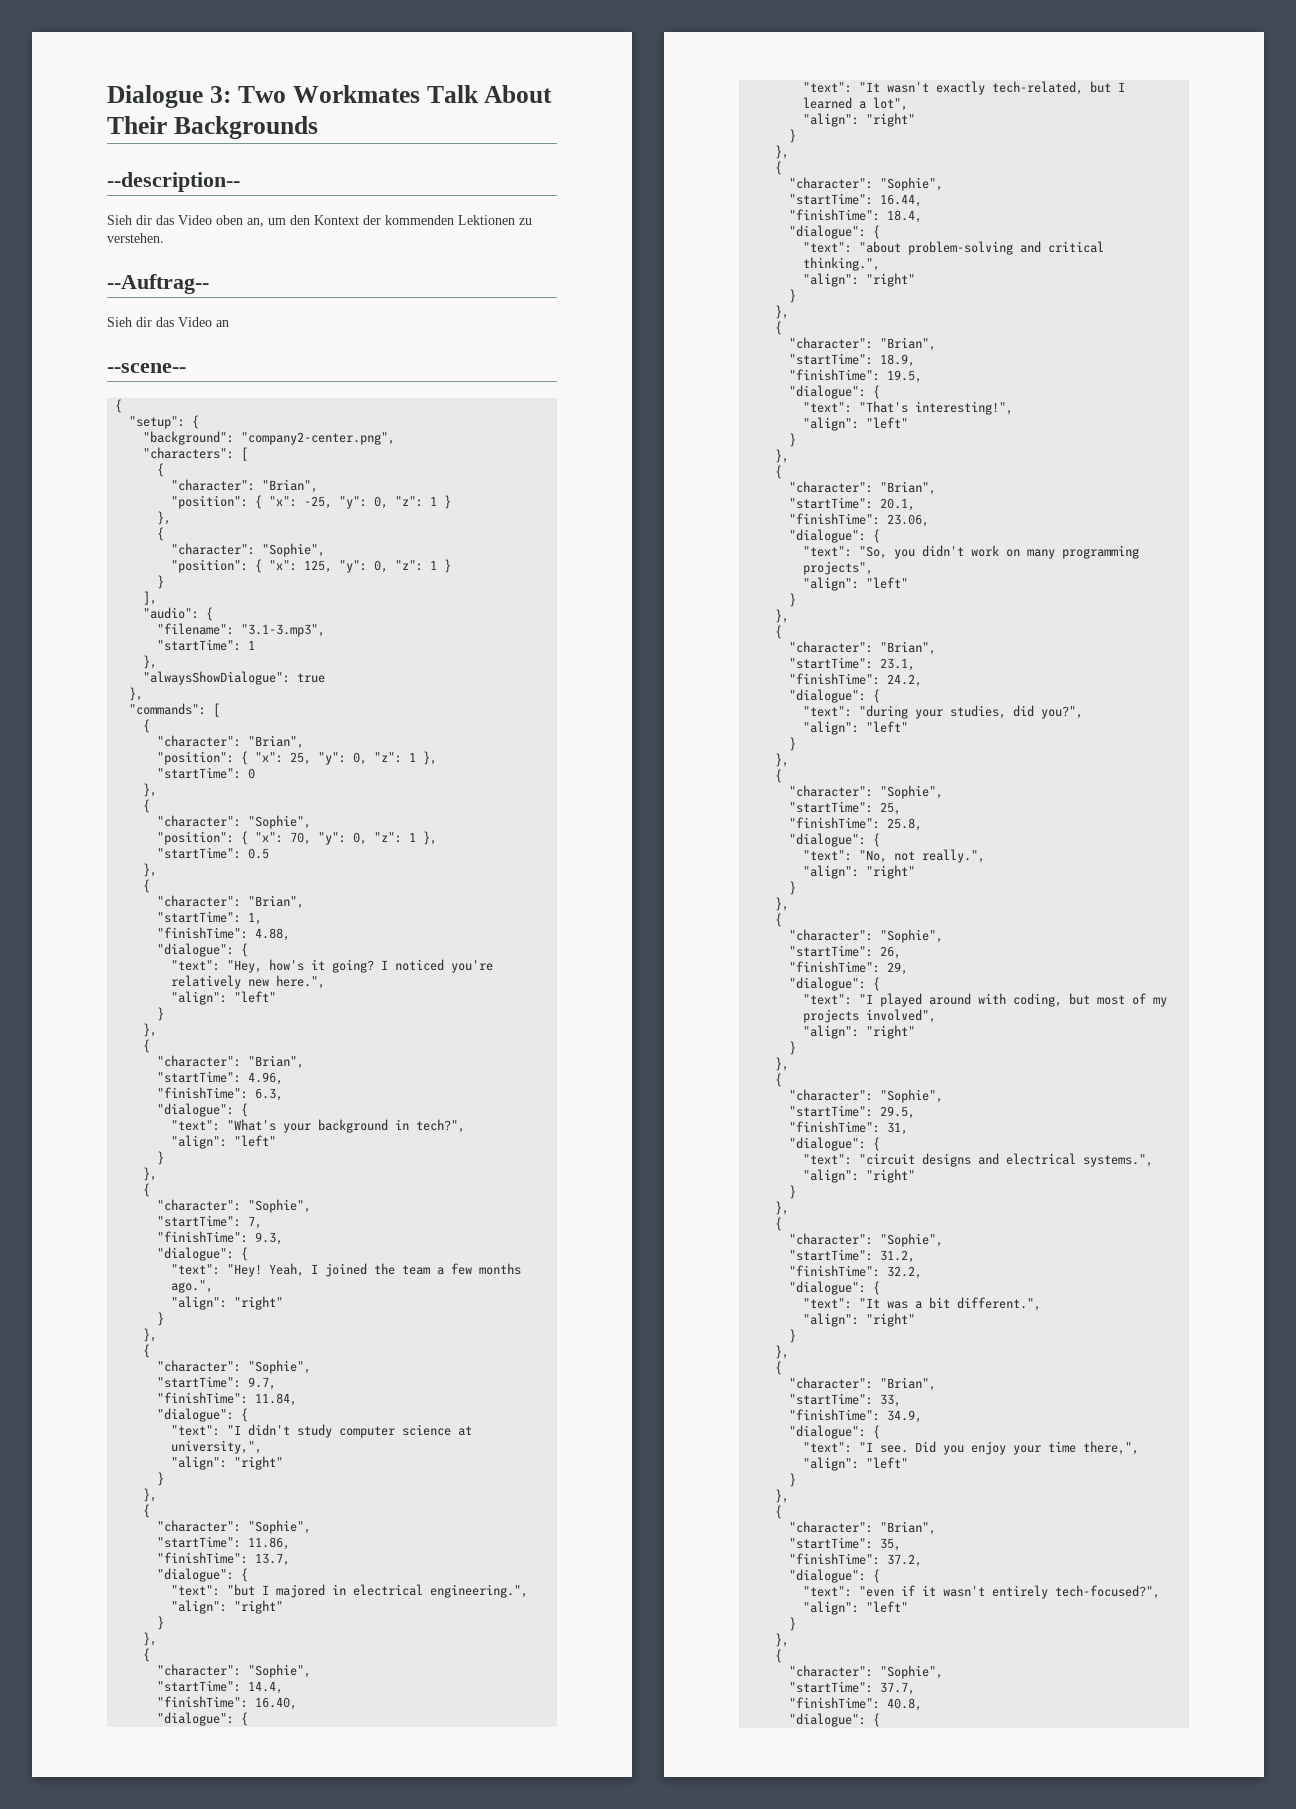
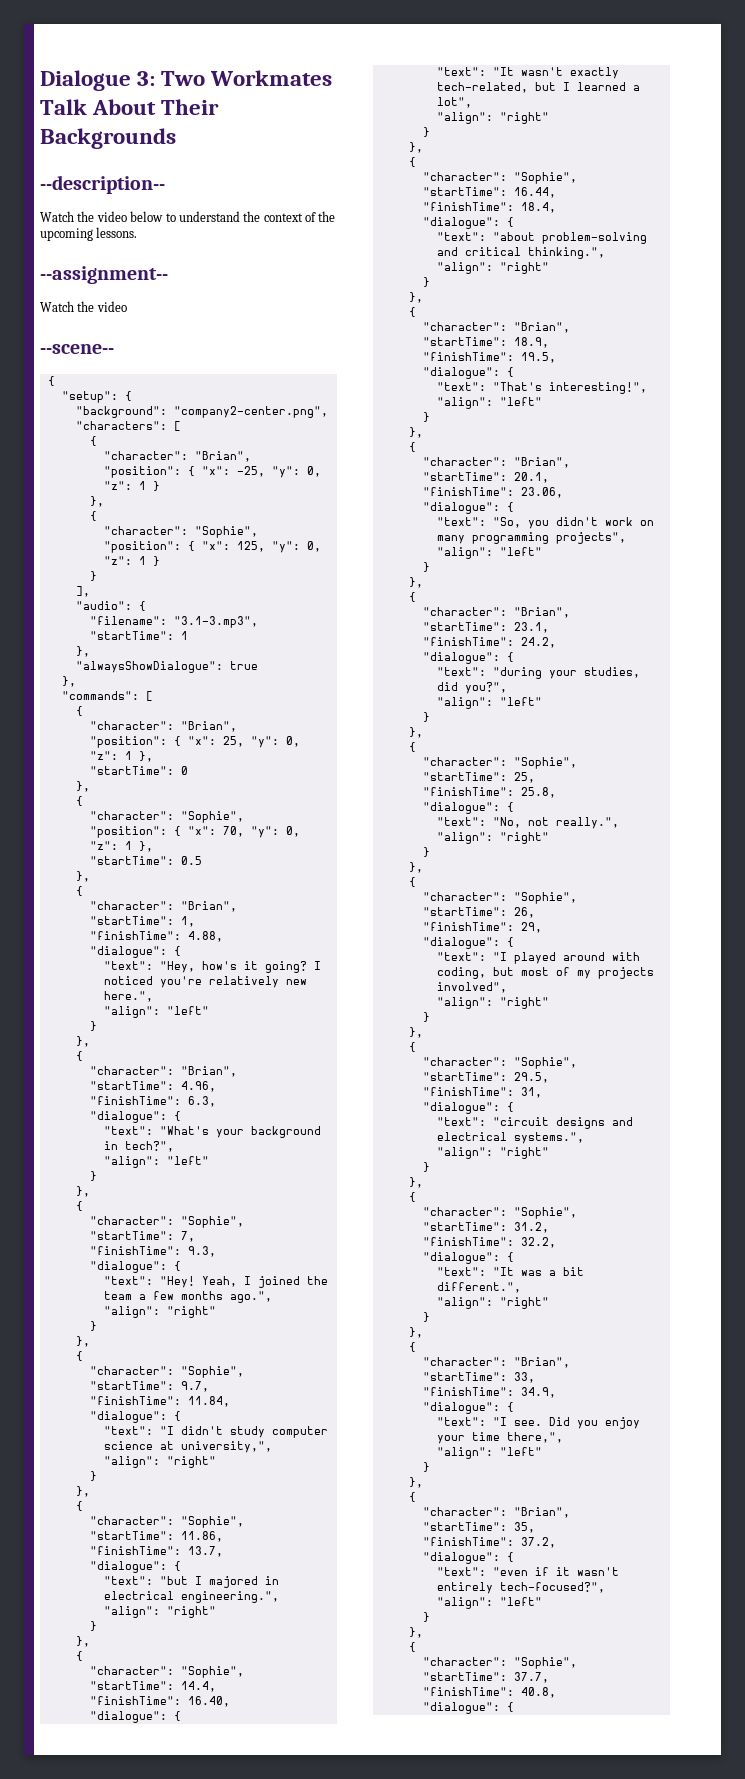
- Sieh dir das Video oben an, um den Kontext der kommenden Lektionen zu verstehen.
- --Auftrag--
- Sieh dir das Video an
+ Watch the video below to understand the context of the upcoming lessons.
+ --assignment--
+ Watch the video

